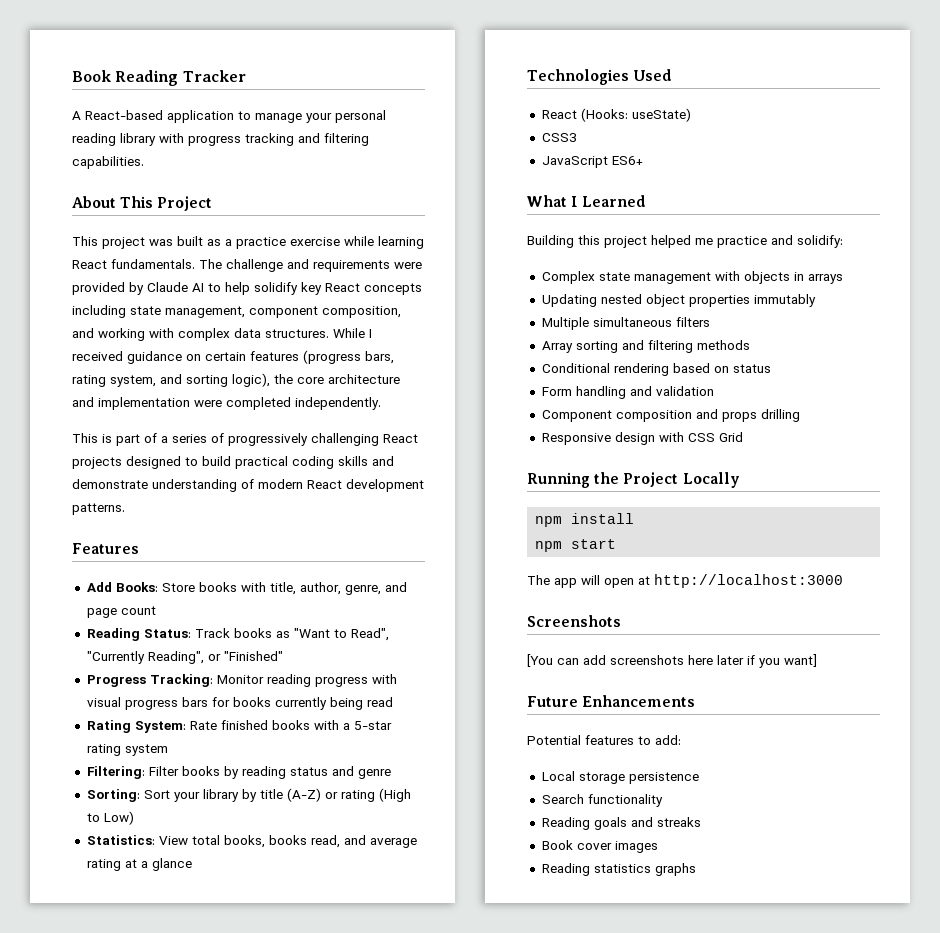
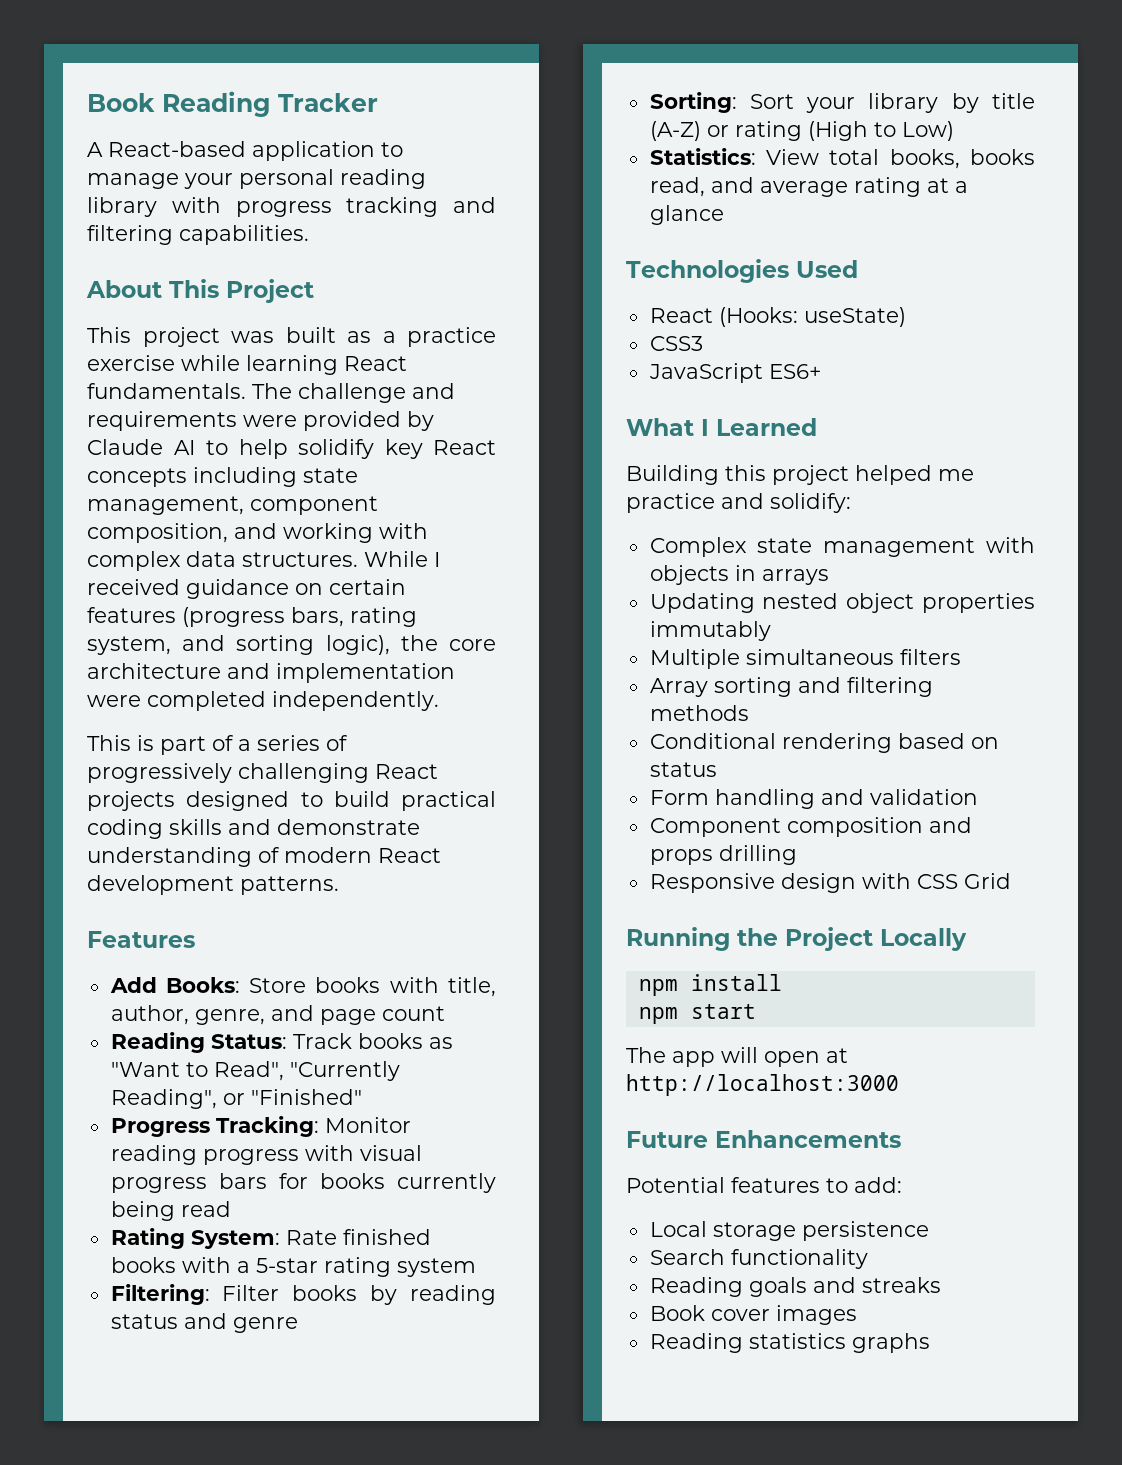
- Screenshots
- [You can add screenshots here later if you want]

